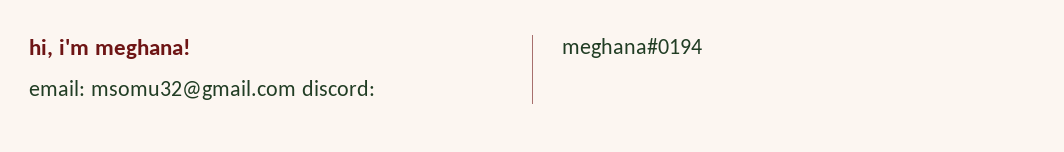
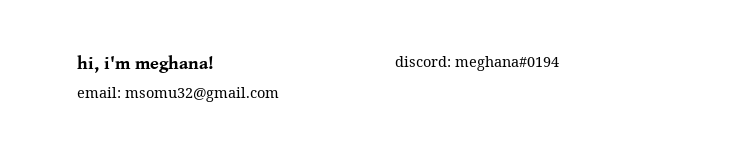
- email: msomu32@gmail.com discord: meghana#0194
+ email: msomu32@gmail.com
+ discord: meghana#0194

